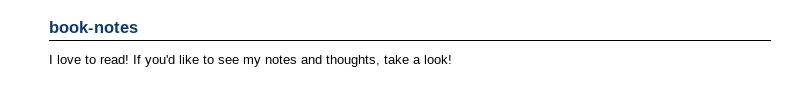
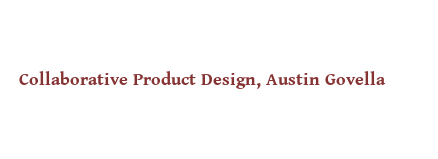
- book-notes
- I love to read! If you'd like to see my notes and thoughts, take a look!
+ Collaborative Product Design, Austin Govella

